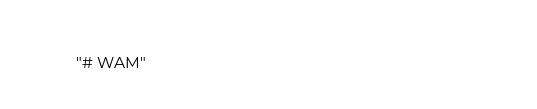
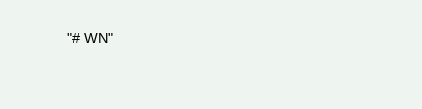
- "# WAM"
+ "# WN"

